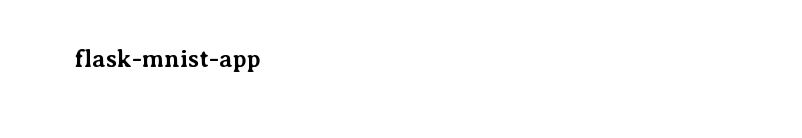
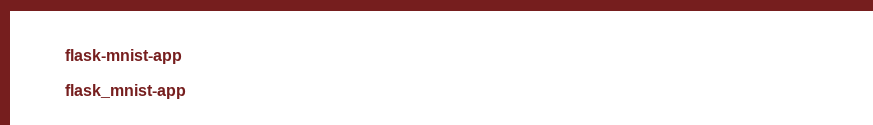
+ flask_mnist-app

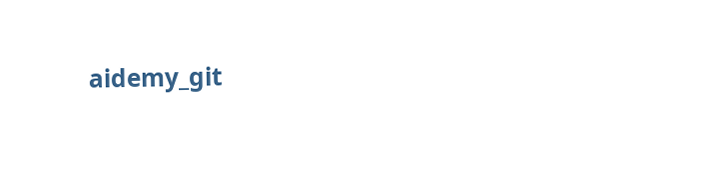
- flask-mnist-app
- flask_mnist-app
+ aidemy_git

